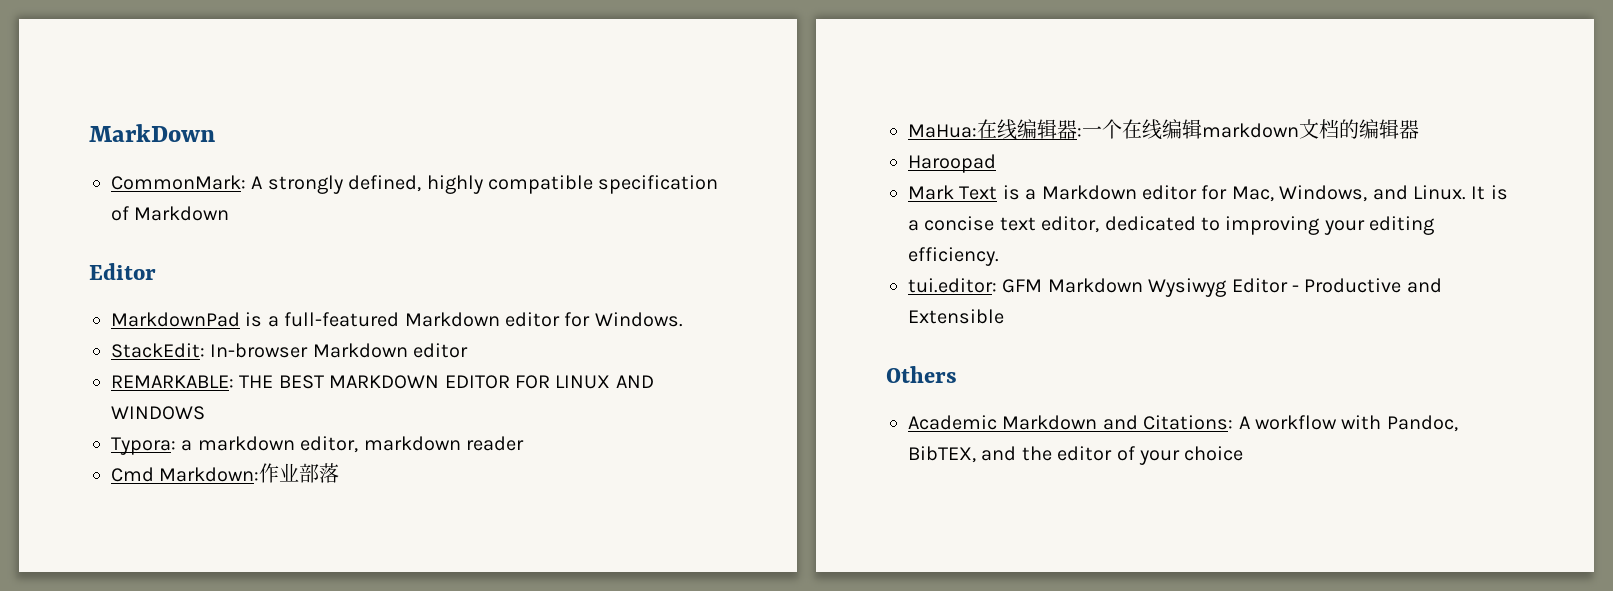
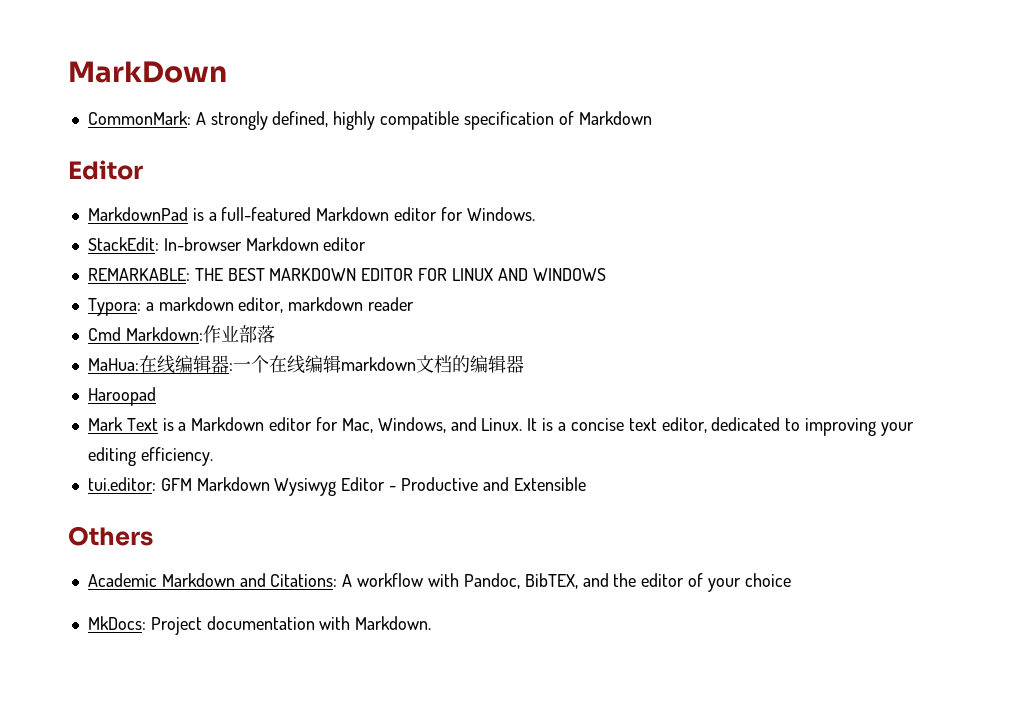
+ MkDocs: Project documentation with Markdown.

